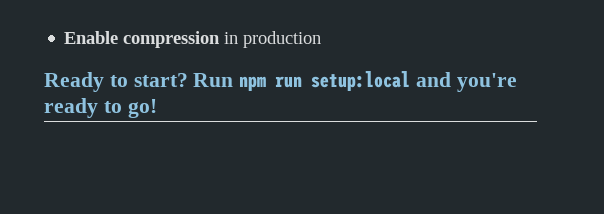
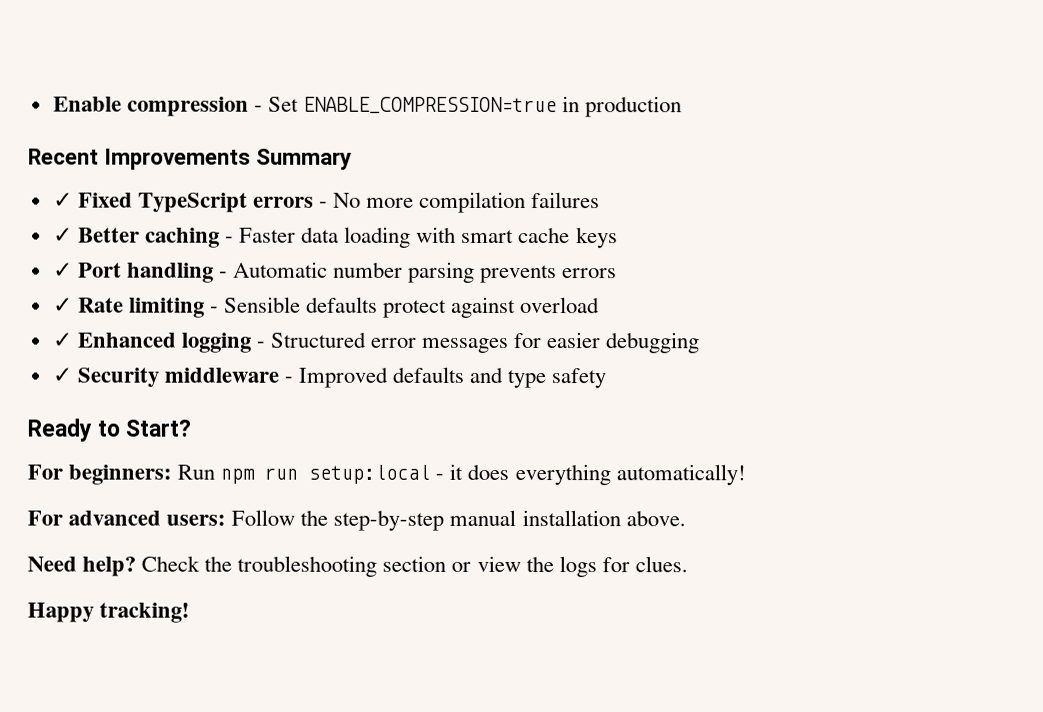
- Enable compression in production
+ Enable compression - Set ENABLE_COMPRESSION=true in production
+ Recent Improvements Summary
+ ✓ Fixed TypeScript errors - No more compilation failures
+ ✓ Better caching - Faster data loading with smart cache keys
+ ✓ Port handling - Automatic number parsing prevents errors
+ ✓ Rate limiting - Sensible defaults protect against overload
+ ✓ Enhanced logging - Structured error messages for easier debugging
+ ✓ Security middleware - Improved defaults and type safety
- Ready to start? Run npm run setup:local and you're ready to go!
+ Ready to Start?
+ For beginners: Run npm run setup:local - it does everything automatically!
+ For advanced users: Follow the step-by-step manual installation above.
+ Need help? Check the troubleshooting section or view the logs for clues.
+ Happy tracking!

